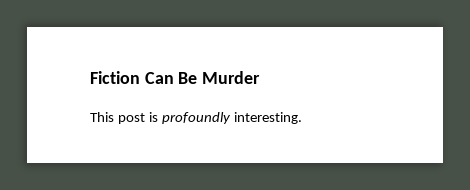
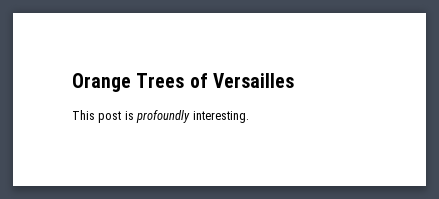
- Fiction Can Be Murder
+ Orange Trees of Versailles

